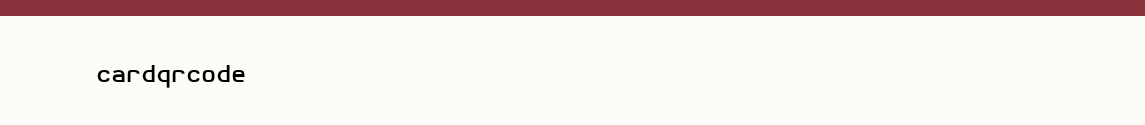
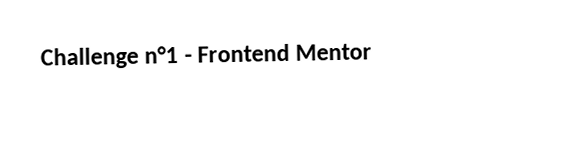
- cardqrcode
+ Challenge n°1 - Frontend Mentor

